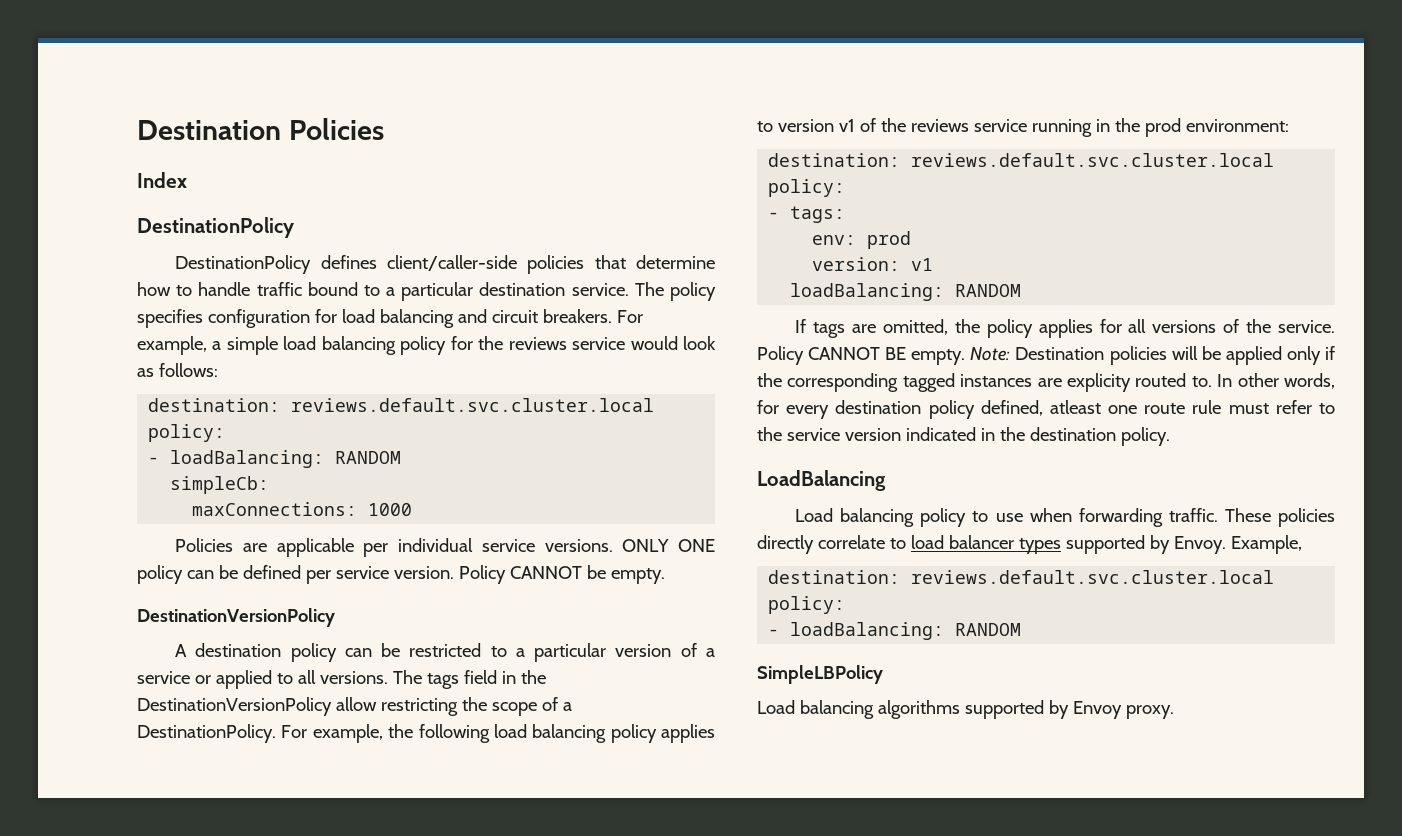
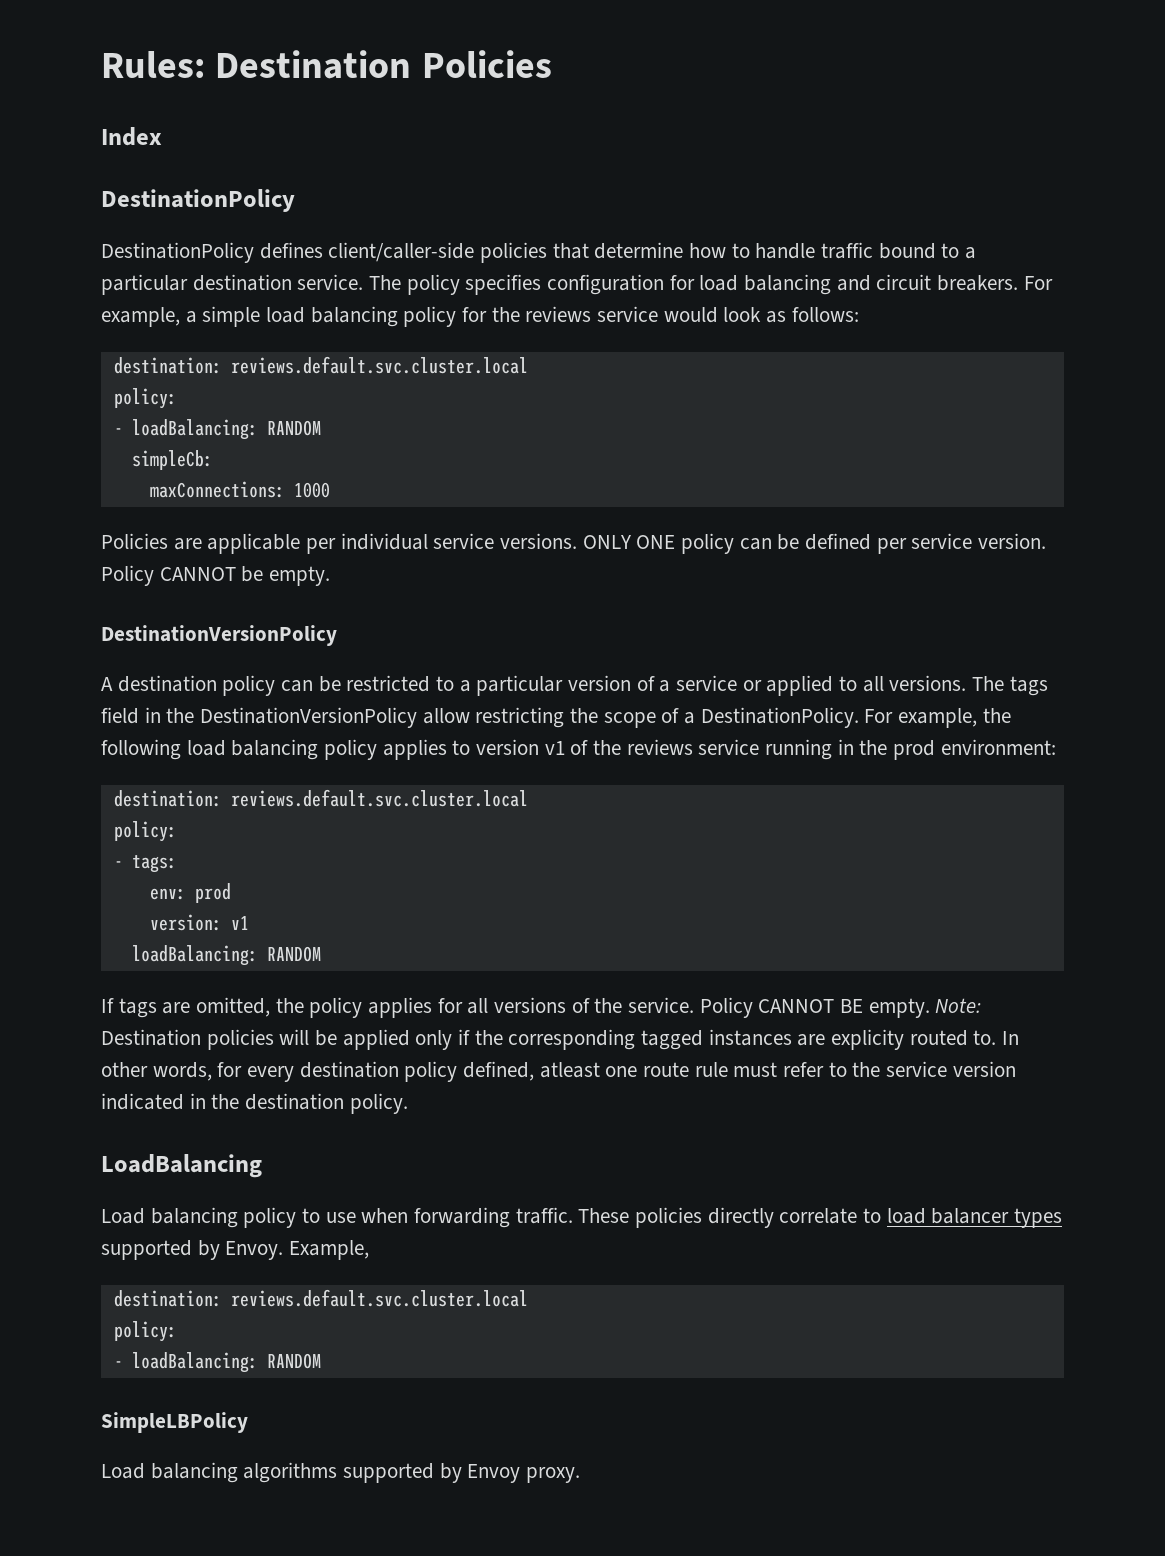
- Destination Policies
+ Rules: Destination Policies

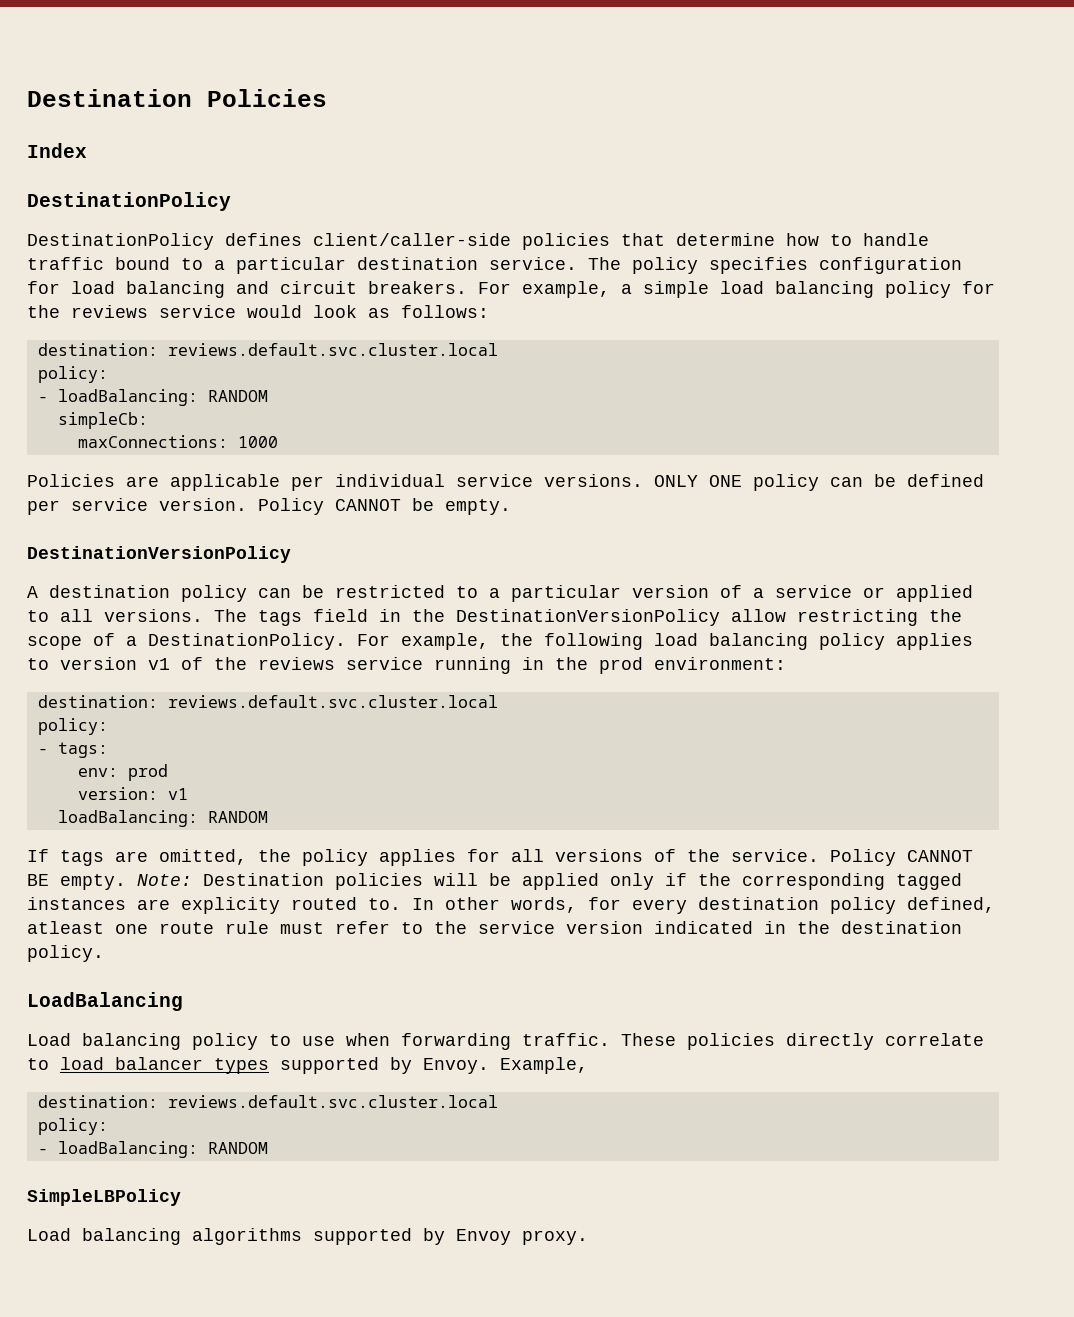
- Rules: Destination Policies
+ Destination Policies

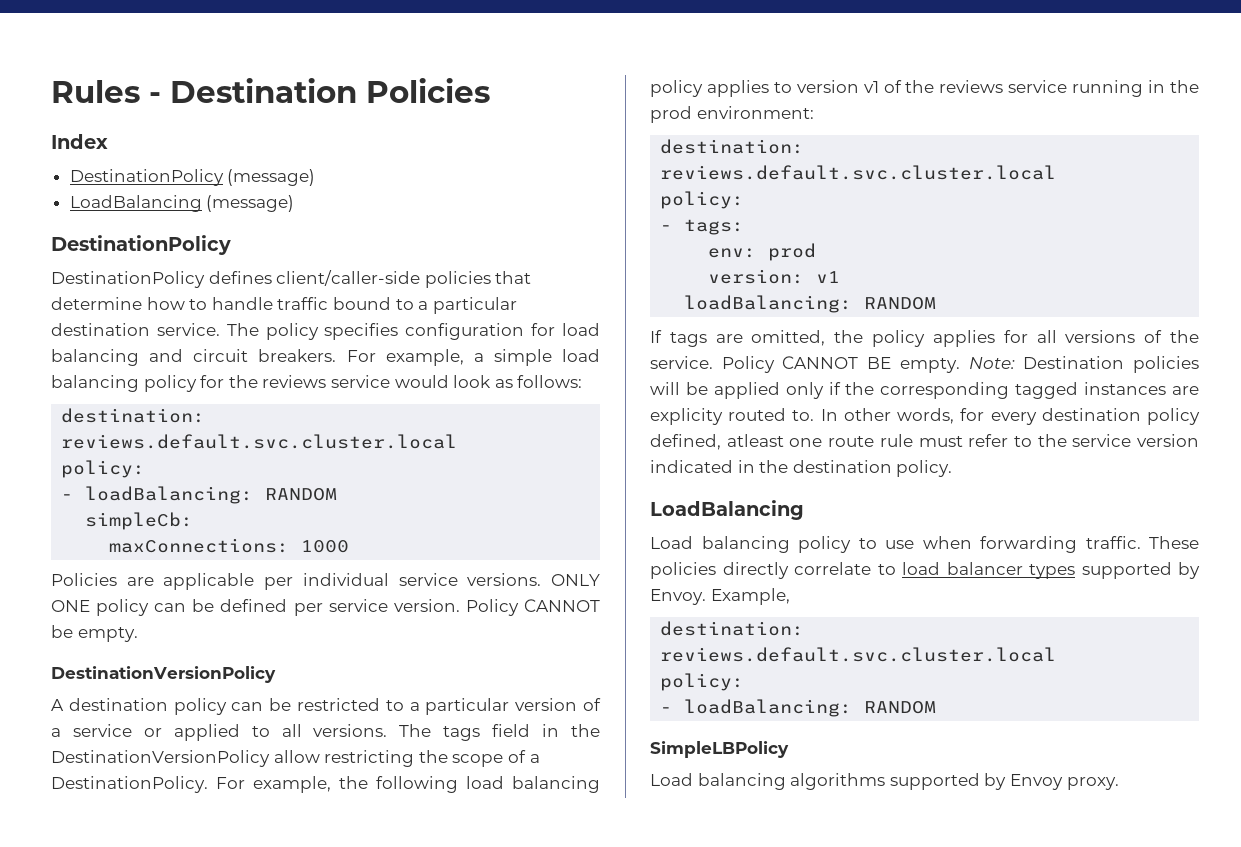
- Destination Policies
+ Rules - Destination Policies
+ DestinationPolicy (message)
+ LoadBalancing (message)

